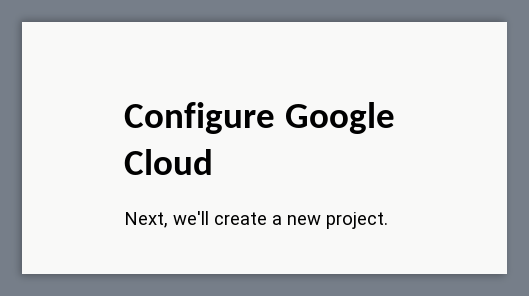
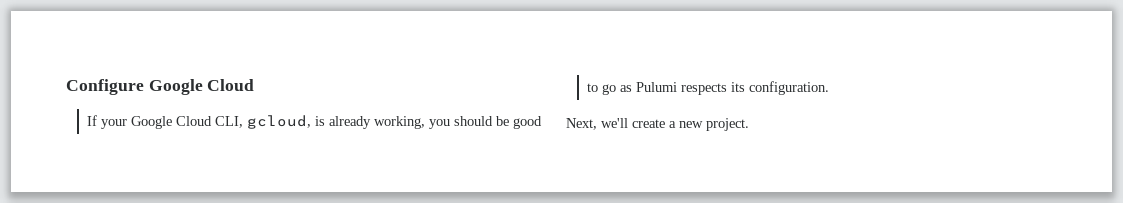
+ If your Google Cloud CLI, gcloud, is already working, you should be good to go as Pulumi respects its configuration.

